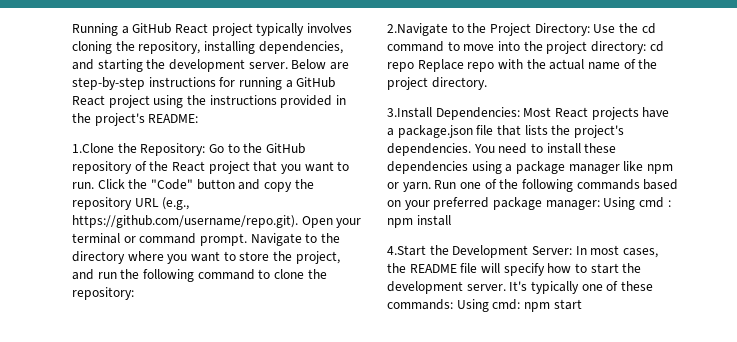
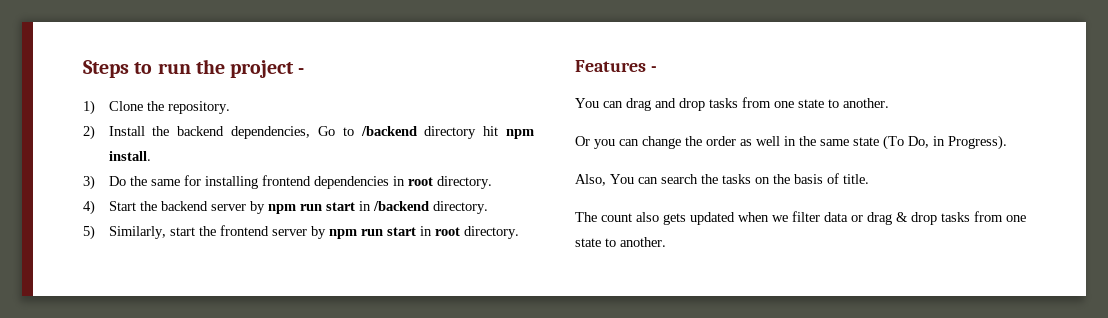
- Running a GitHub React project typically involves cloning the repository, installing dependencies, and starting the development server. Below are step-by-step instructions for running a GitHub React project using the instructions provided in the project's README:
- 1.Clone the Repository: Go to the GitHub repository of the React project that you want to run. Click the "Code" button and copy the repository URL (e.g., https://github.com/username/repo.git). Open your terminal or command prompt. Navigate to the directory where you want to store the project, and run the following command to clone the repository:
- 2.Navigate to the Project Directory: Use the cd command to move into the project directory: cd repo Replace repo with the actual name of the project directory.
- 3.Install Dependencies: Most React projects have a package.json file that lists the project's dependencies. You need to install these dependencies using a package manager like npm or yarn. Run one of the following commands based on your preferred package manager: Using cmd : npm install
- 4.Start the Development Server: In most cases, the README file will specify how to start the development server. It's typically one of these commands: Using cmd: npm start
+ Steps to run the project -
+ 1) Clone the repository.
+ 2) Install the backend dependencies, Go to /backend directory hit npm install.
+ 3) Do the same for installing frontend dependencies in root directory.
+ 4) Start the backend server by npm run start in /backend directory.
+ 5) Similarly, start the frontend server by npm run start in root directory.
+ Features -
+ You can drag and drop tasks from one state to another.
+ Or you can change the order as well in the same state (To Do, in Progress).
+ Also, You can search the tasks on the basis of title.
+ The count also gets updated when we filter data or drag & drop tasks from one state to another.

